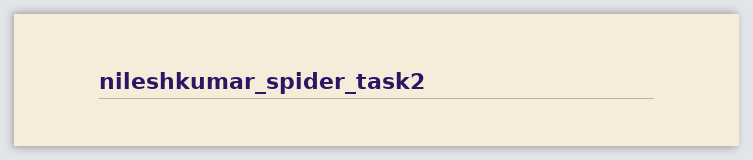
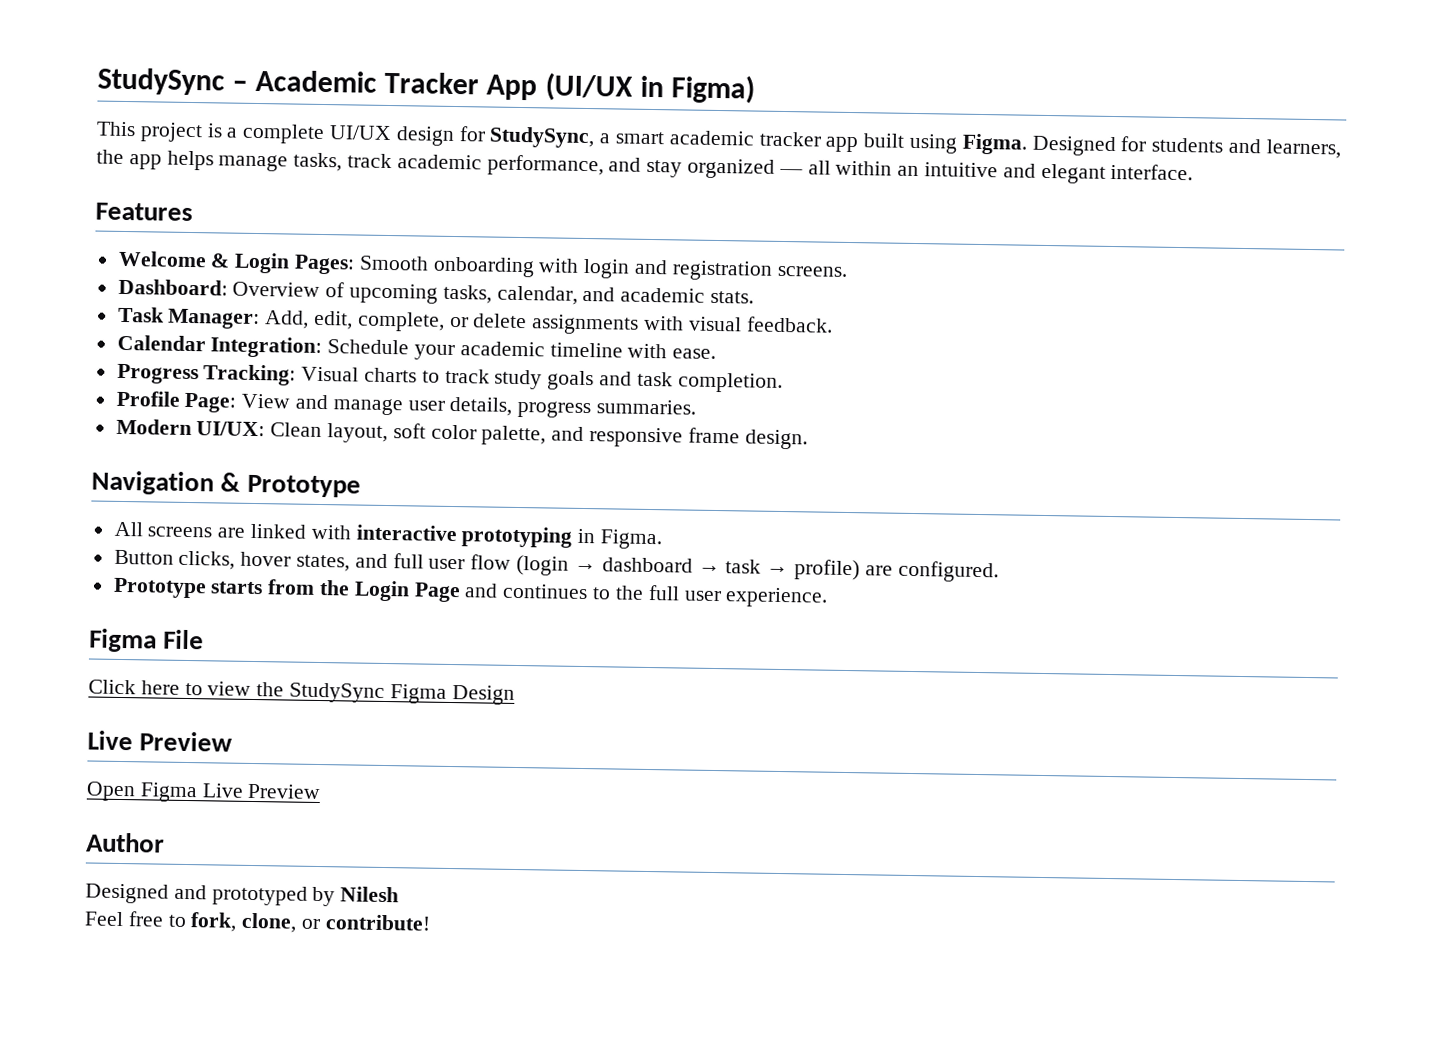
- nileshkumar_spider_task2
+ StudySync – Academic Tracker App (UI/UX in Figma)
+ This project is a complete UI/UX design for StudySync, a smart academic tracker app built using Figma. Designed for students and learners, the app helps manage tasks, track academic performance, and stay organized — all within an intuitive and elegant interface.
+ Features
+ Welcome & Login Pages: Smooth onboarding with login and registration screens.
+ Dashboard: Overview of upcoming tasks, calendar, and academic stats.
+ Task Manager: Add, edit, complete, or delete assignments with visual feedback.
+ Calendar Integration: Schedule your academic timeline with ease.
+ Progress Tracking: Visual charts to track study goals and task completion.
+ Profile Page: View and manage user details, progress summaries.
+ Modern UI/UX: Clean layout, soft color palette, and responsive frame design.
+ Navigation & Prototype
+ All screens are linked with interactive prototyping in Figma.
+ Button clicks, hover states, and full user flow (login → dashboard → task → profile) are configured.
+ Prototype starts from the Login Page and continues to the full user experience.
+ Figma File
+ Click here to view the StudySync Figma Design
+ Live Preview
+ Open Figma Live Preview
+ Author
+ Designed and prototyped by Nilesh
+ Feel free to fork, clone, or contribute!

